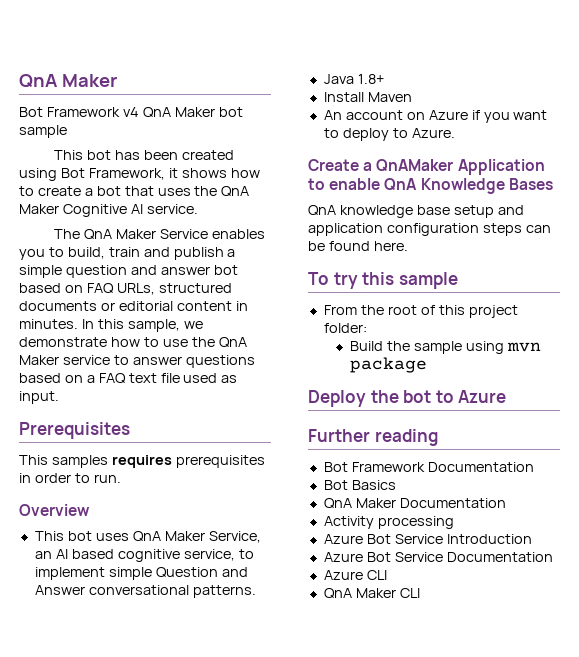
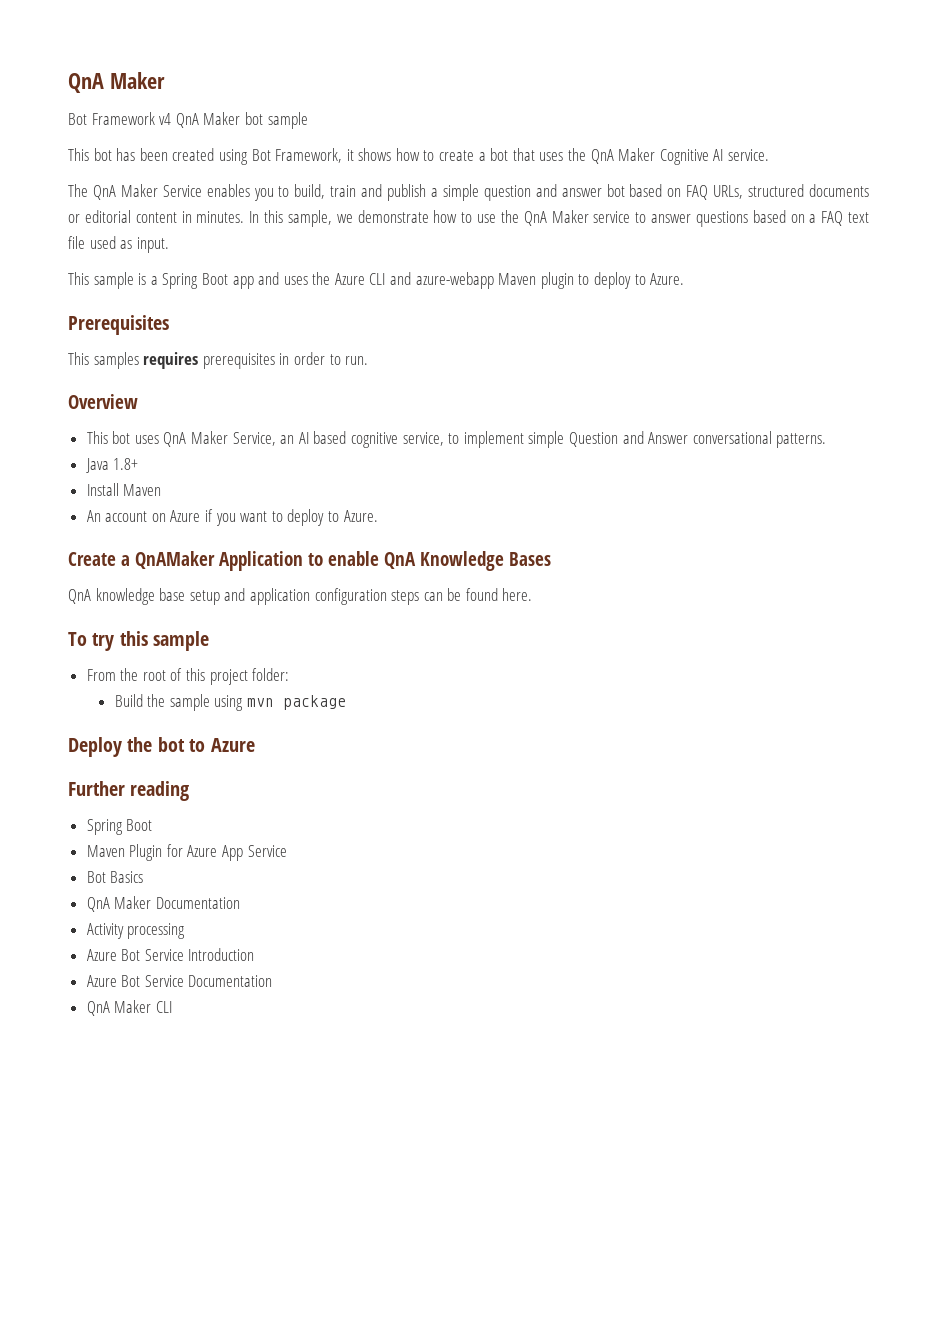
+ This sample is a Spring Boot app and uses the Azure CLI and azure-webapp Maven plugin to deploy to Azure.
  Further reading
- Bot Framework Documentation
+ Spring Boot
+ Maven Plugin for Azure App Service
- Azure CLI

